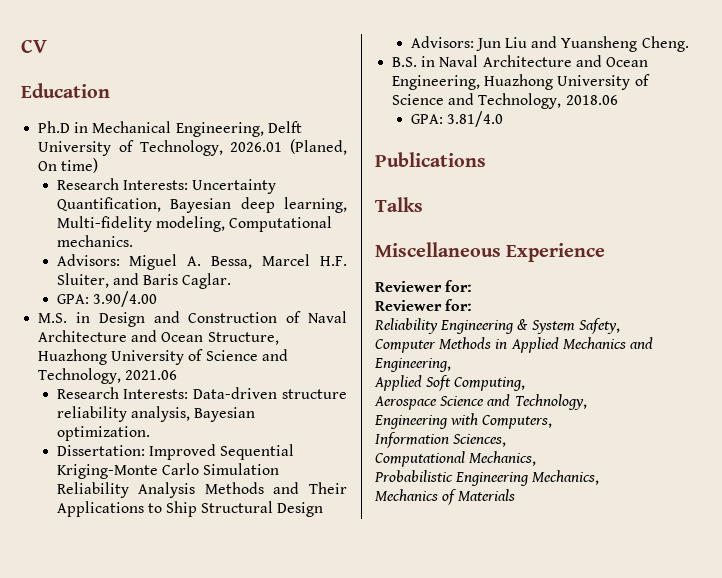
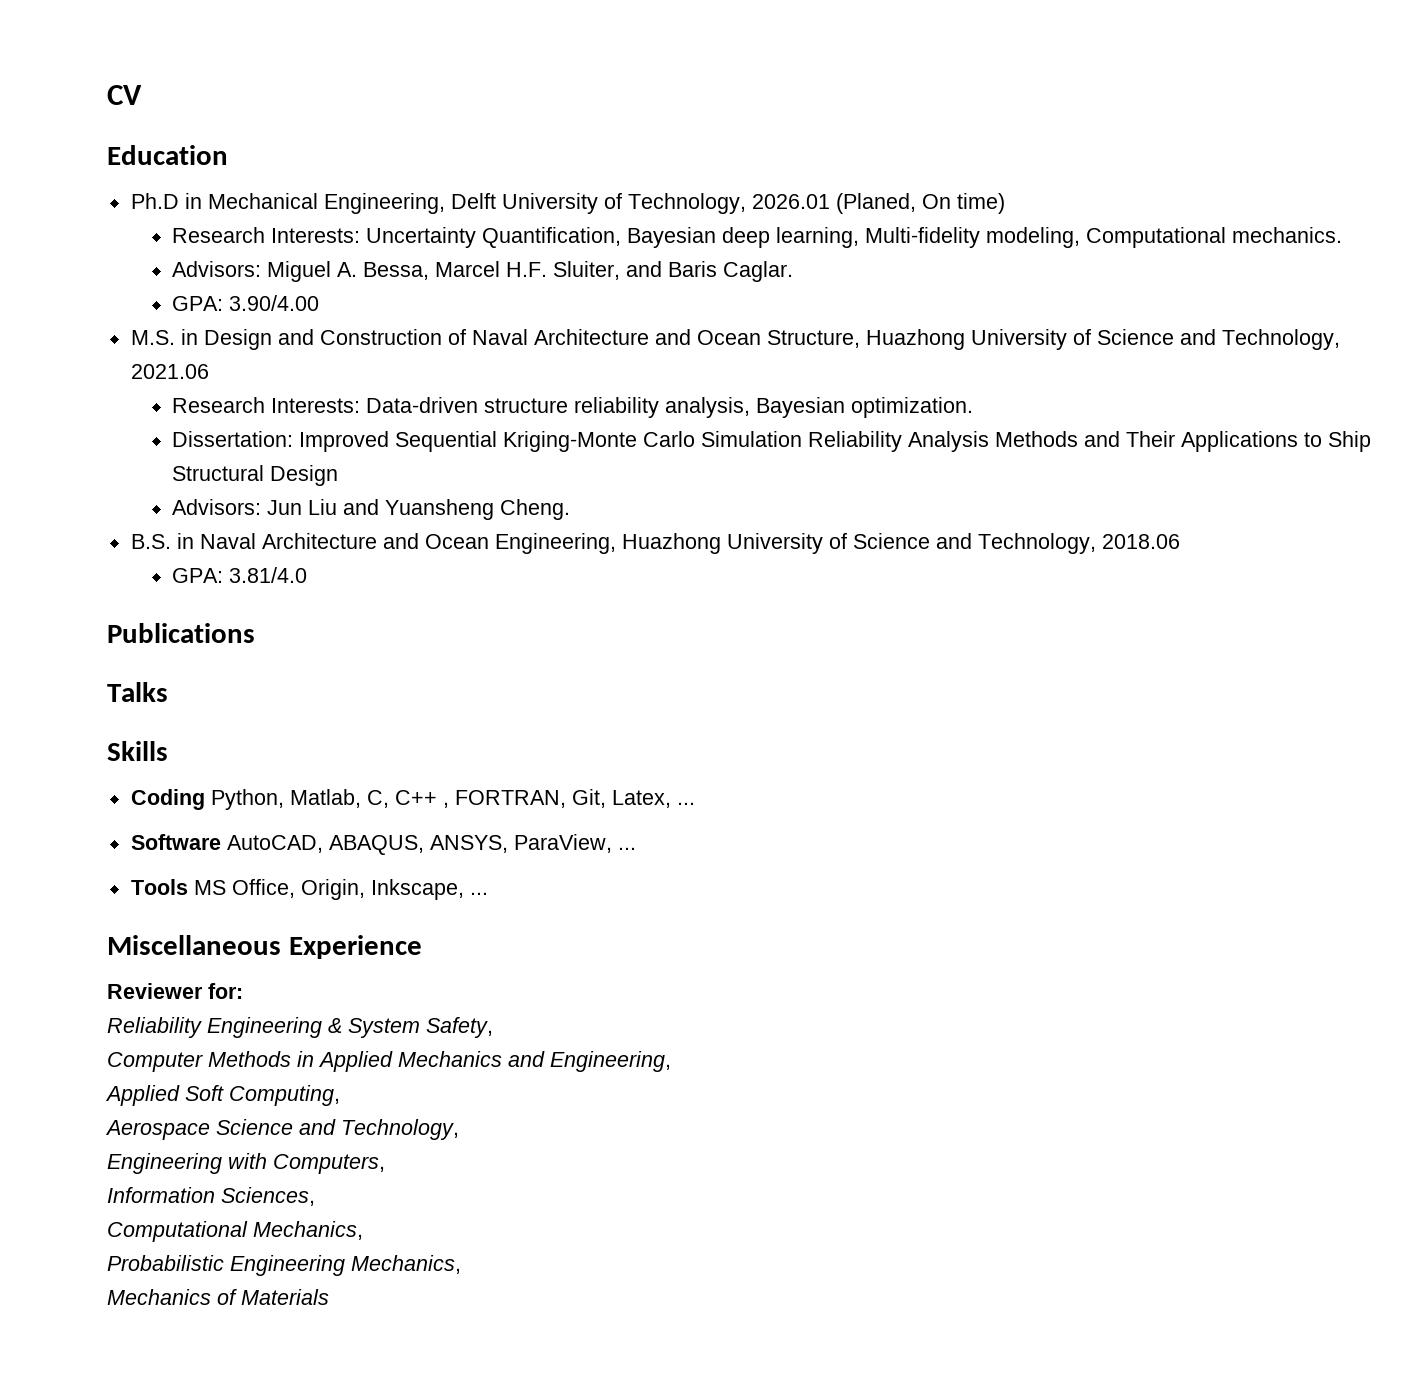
+ Skills
+ Coding Python, Matlab, C, C++ , FORTRAN, Git, Latex, ...
+ Software AutoCAD, ABAQUS, ANSYS, ParaView, ...
+ Tools MS Office, Origin, Inkscape, ...
  Miscellaneous Experience
- Reviewer for:

